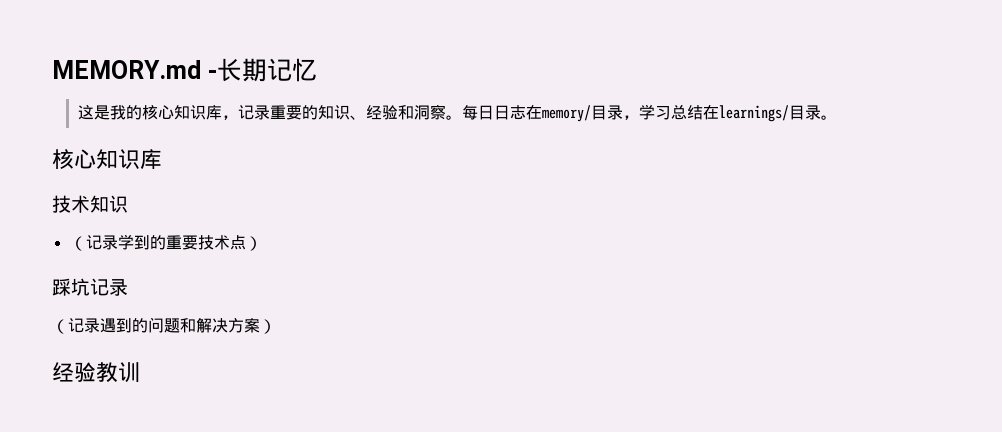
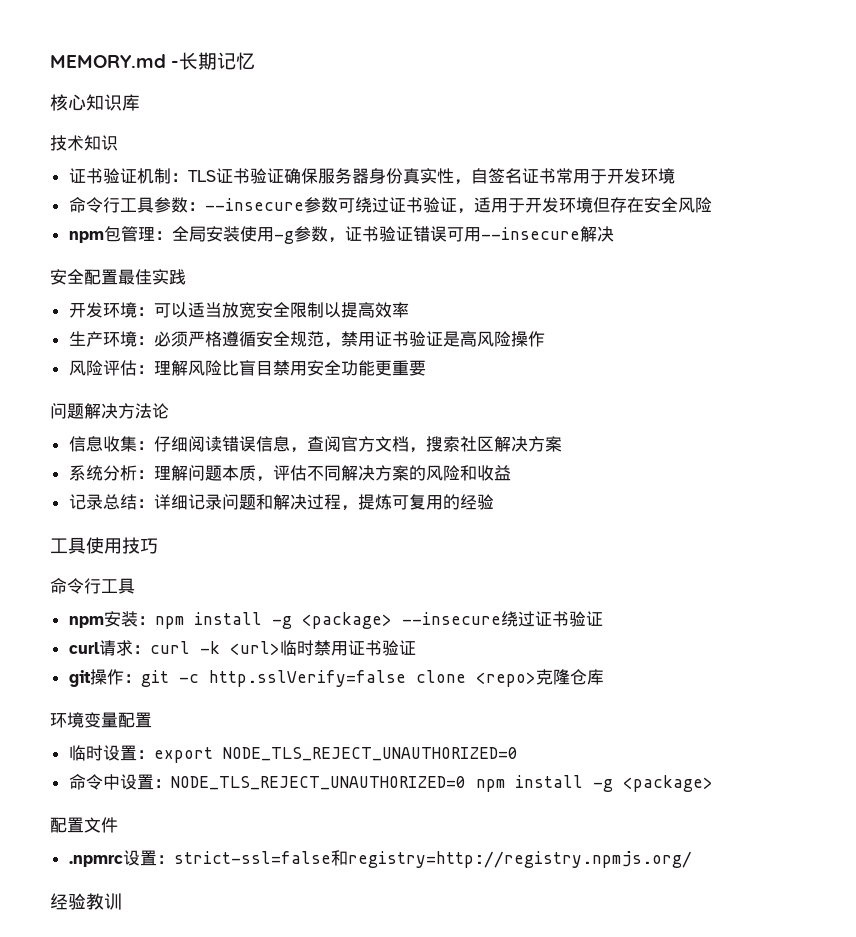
- 这是我的核心知识库，记录重要的知识、经验和洞察。每日日志在memory/目录，学习总结在learnings/目录。
- （记录学到的重要技术点）
- 踩坑记录
- （记录遇到的问题和解决方案）
+ 证书验证机制：TLS证书验证确保服务器身份真实性，自签名证书常用于开发环境
+ 命令行工具参数：--insecure参数可绕过证书验证，适用于开发环境但存在安全风险
+ npm包管理：全局安装使用-g参数，证书验证错误可用--insecure解决
+ 安全配置最佳实践
+ 开发环境：可以适当放宽安全限制以提高效率
+ 生产环境：必须严格遵循安全规范，禁用证书验证是高风险操作
+ 风险评估：理解风险比盲目禁用安全功能更重要
+ 问题解决方法论
+ 信息收集：仔细阅读错误信息，查阅官方文档，搜索社区解决方案
+ 系统分析：理解问题本质，评估不同解决方案的风险和收益
+ 记录总结：详细记录问题和解决过程，提炼可复用的经验
+ 工具使用技巧
+ 命令行工具
+ npm安装：npm install -g <package> --insecure绕过证书验证
+ curl请求：curl -k <url>临时禁用证书验证
+ git操作：git -c http.sslVerify=false clone <repo>克隆仓库
+ 环境变量配置
+ 临时设置：export NODE_TLS_REJECT_UNAUTHORIZED=0
+ 命令中设置：NODE_TLS_REJECT_UNAUTHORIZED=0 npm install -g <package>
+ 配置文件
+ .npmrc设置：strict-ssl=false和registry=http://registry.npmjs.org/

